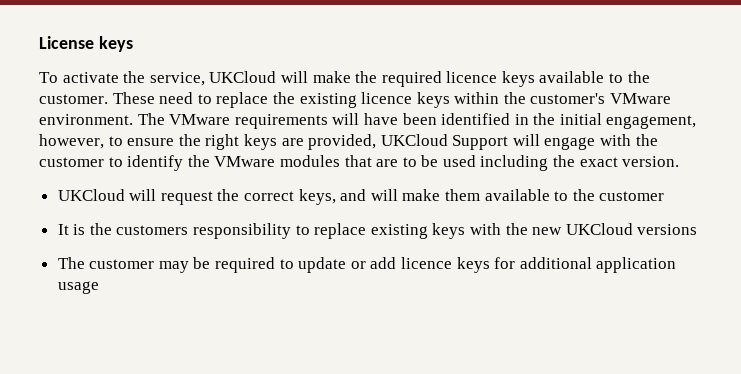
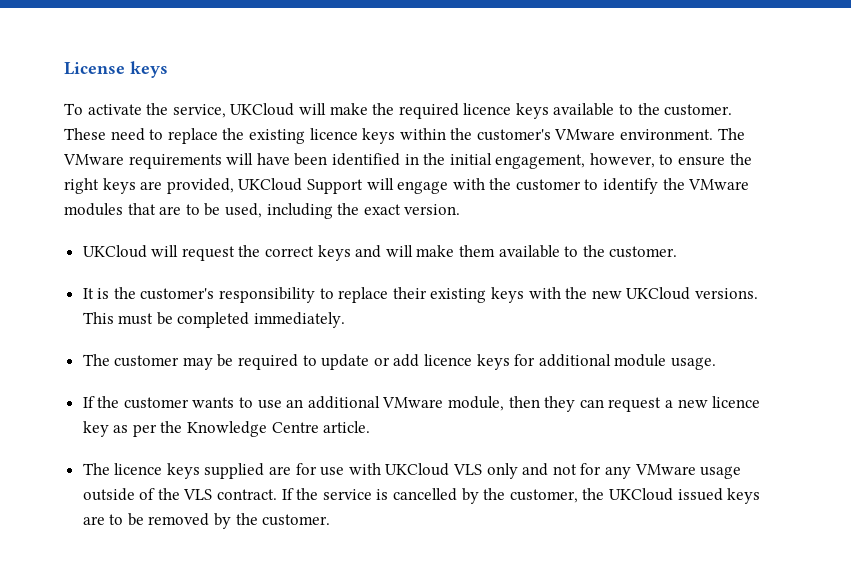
- The VMware requirements will have been identified in the initial engagement, however, to ensure the right keys are provided, UKCloud Support will engage with the customer to identify the VMware modules that are to be used including the exact version.
+ The VMware requirements will have been identified in the initial engagement, however, to ensure the right keys are provided, UKCloud Support will engage with the customer to identify the VMware modules that are to be used, including the exact version.
- UKCloud will request the correct keys, and will make them available to the customer
+ UKCloud will request the correct keys and will make them available to the customer.
- It is the customers responsibility to replace existing keys with the new UKCloud versions
+ It is the customer's responsibility to replace their existing keys with the new UKCloud versions. This must be completed immediately.
- The customer may be required to update or add licence keys for additional application usage
+ The customer may be required to update or add licence keys for additional module usage.
+ If the customer wants to use an additional VMware module, then they can request a new licence key as per the Knowledge Centre article.
+ The licence keys supplied are for use with UKCloud VLS only and not for any VMware usage outside of the VLS contract. If the service is cancelled by the customer, the UKCloud issued keys are to be removed by the customer.

